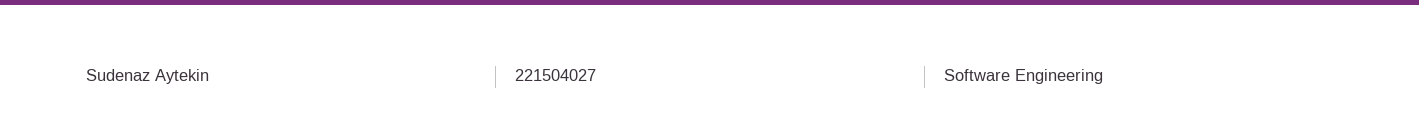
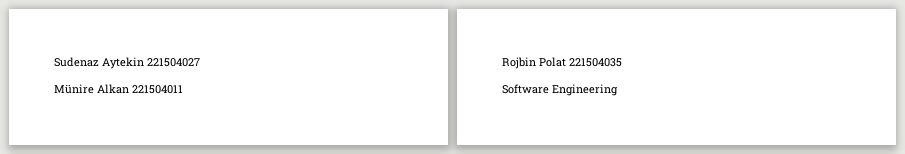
- Sudenaz Aytekin
- 221504027
+ Sudenaz Aytekin 221504027
+ Münire Alkan 221504011
+ Rojbin Polat 221504035

